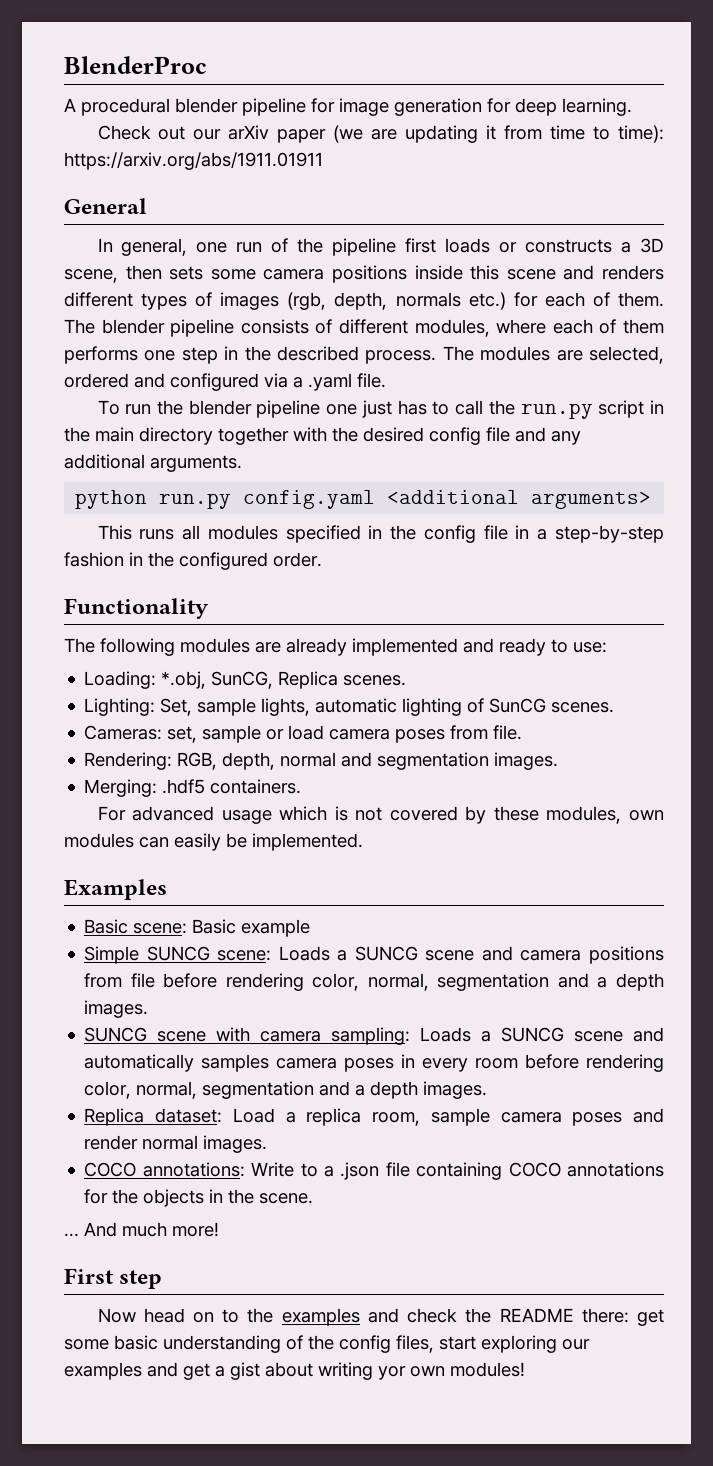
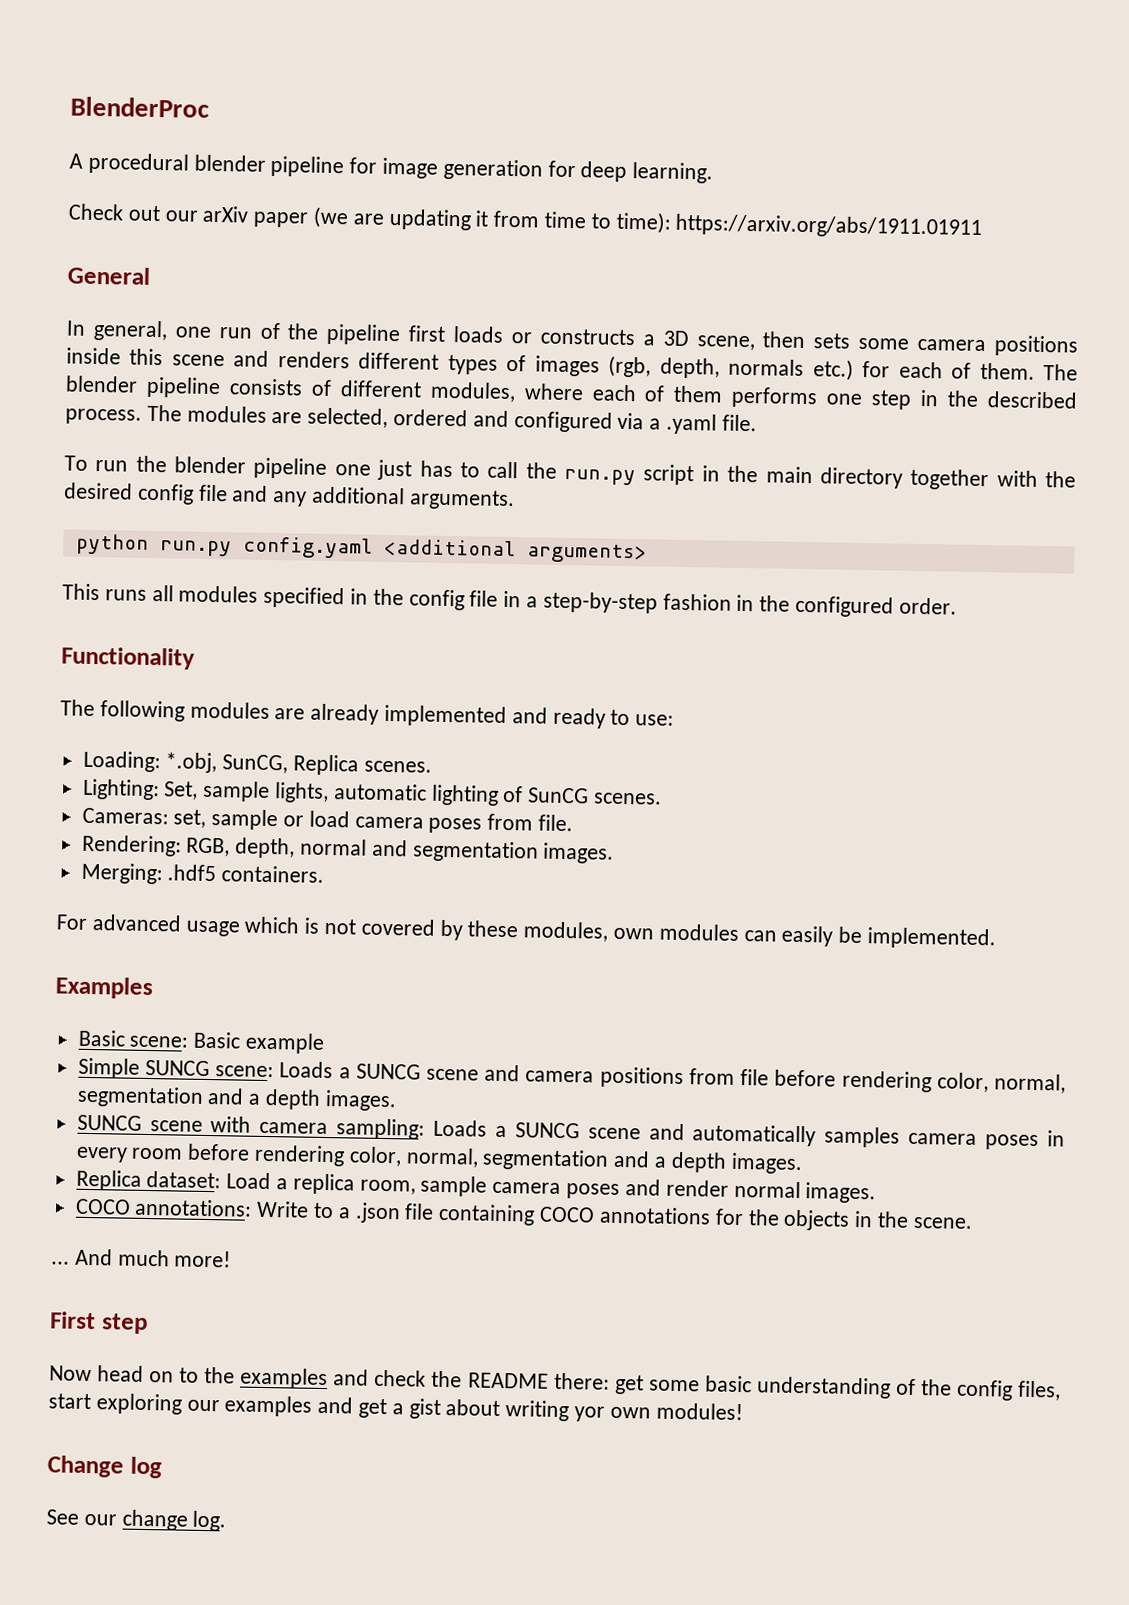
+ Change log
+ See our change log.

